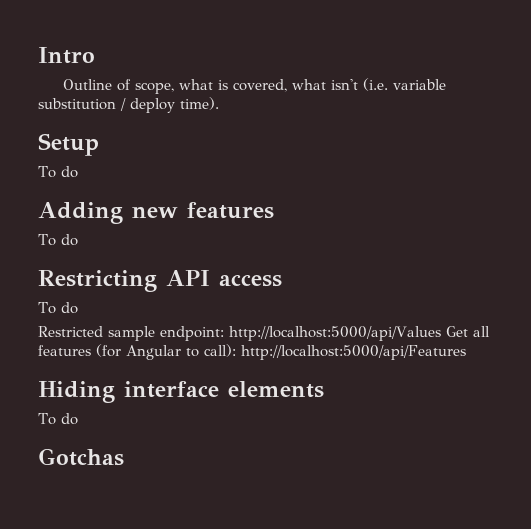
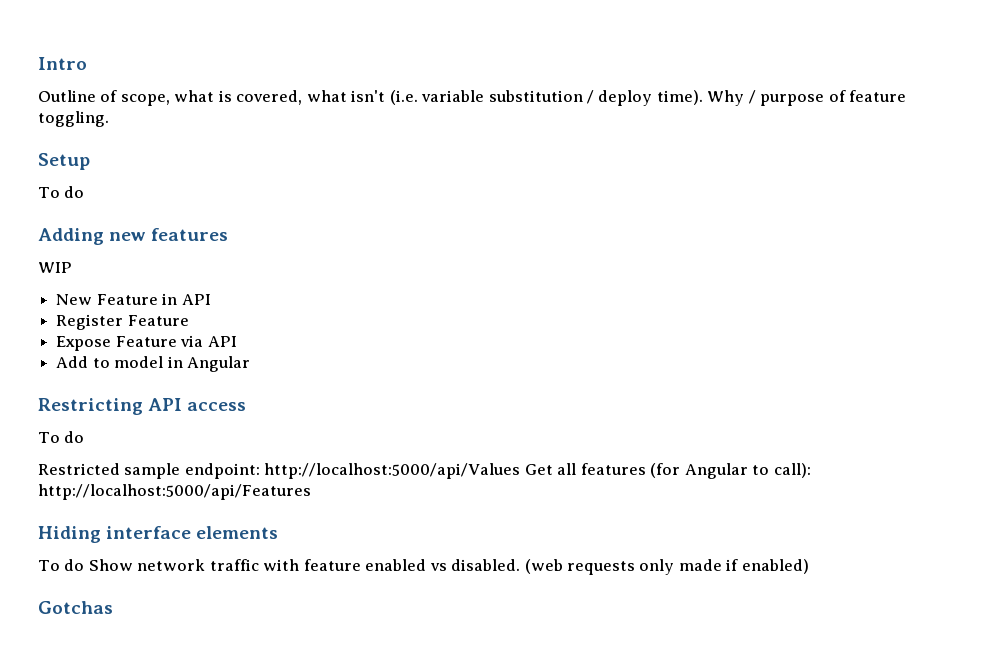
+ Why / purpose of feature toggling.
  Adding new features
- To do
+ WIP
+ New Feature in API
+ Register Feature
+ Expose Feature via API
+ Add to model in Angular
  Hiding interface elements
- To do
+ To do Show network traffic with feature enabled vs disabled. (web requests only made if enabled)

